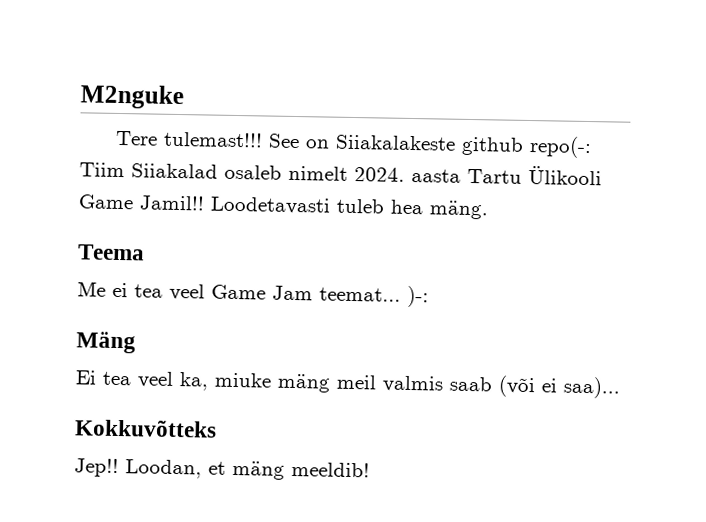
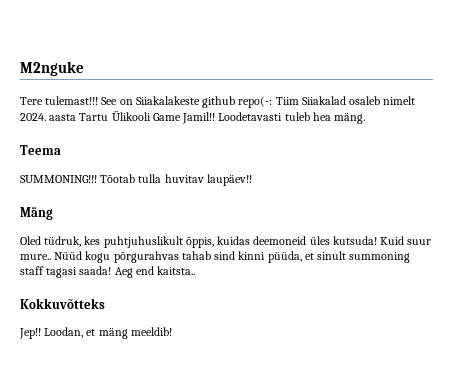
- Me ei tea veel Game Jam teemat... )-:
+ SUMMONING!!! Tõotab tulla huvitav laupäev!!
  Mäng
- Ei tea veel ka, miuke mäng meil valmis saab (või ei saa)...
+ Oled tüdruk, kes puhtjuhuslikult õppis, kuidas deemoneid üles kutsuda! Kuid suur mure.. Nüüd kogu põrgurahvas tahab sind kinni püüda, et sinult summoning staff tagasi saada! Aeg end kaitsta..

